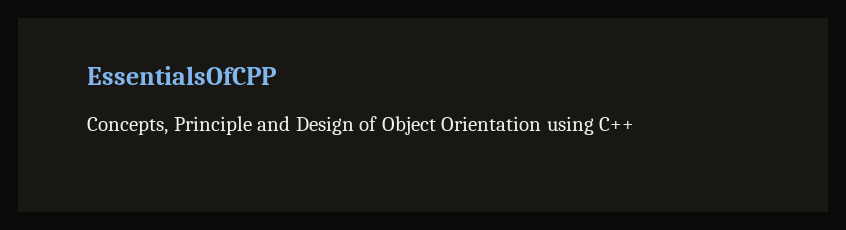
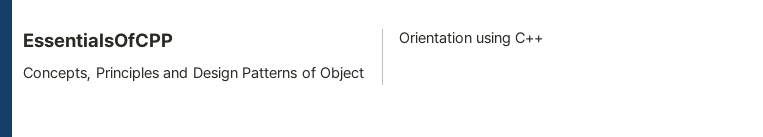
- Concepts, Principle and Design of Object Orientation using C++
+ Concepts, Principles and Design Patterns of Object Orientation using C++

